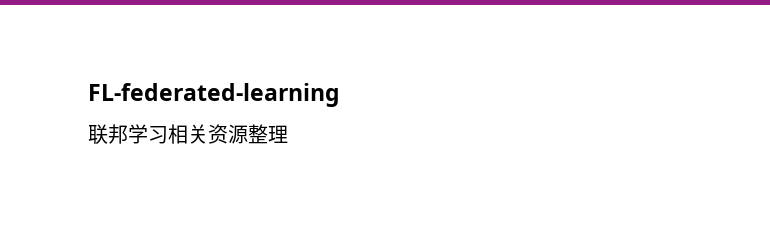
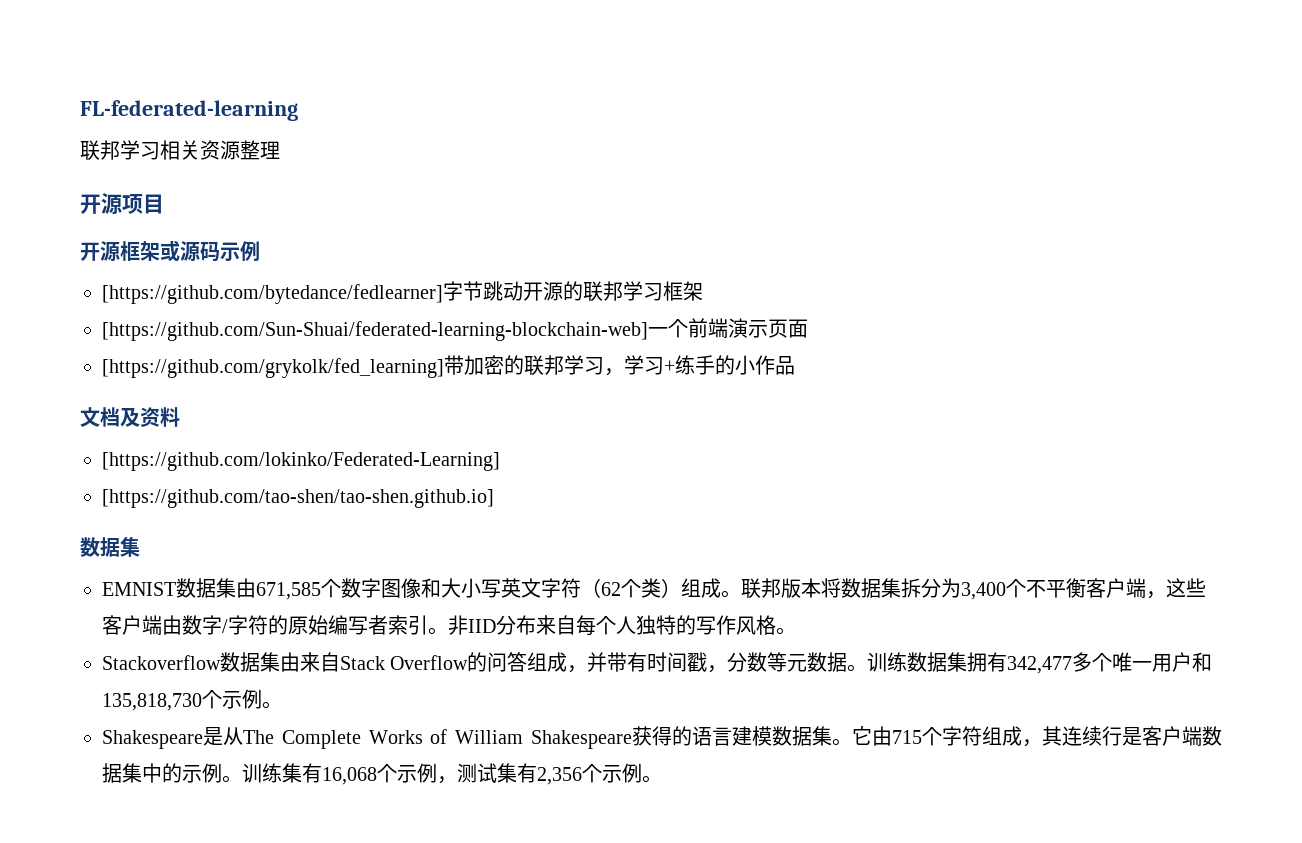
+ 开源项目
+ 开源框架或源码示例
+ [https://github.com/bytedance/fedlearner]字节跳动开源的联邦学习框架
+ [https://github.com/Sun-Shuai/federated-learning-blockchain-web]一个前端演示页面
+ [https://github.com/grykolk/fed_learning]带加密的联邦学习，学习+练手的小作品
+ 文档及资料
+ [https://github.com/lokinko/Federated-Learning]
+ [https://github.com/tao-shen/tao-shen.github.io]
+ 数据集
+ EMNIST数据集由671,585个数字图像和大小写英文字符（62个类）组成。联邦版本将数据集拆分为3,400个不平衡客户端，这些客户端由数字/字符的原始编写者索引。非IID分布来自每个人独特的写作风格。
+ Stackoverflow数据集由来自Stack Overflow的问答组成，并带有时间戳，分数等元数据。训练数据集拥有342,477多个唯一用户和135,818,730个示例。
+ Shakespeare是从The Complete Works of William Shakespeare获得的语言建模数据集。它由715个字符组成，其连续行是客户端数据集中的示例。训练集有16,068个示例，测试集有2,356个示例。

